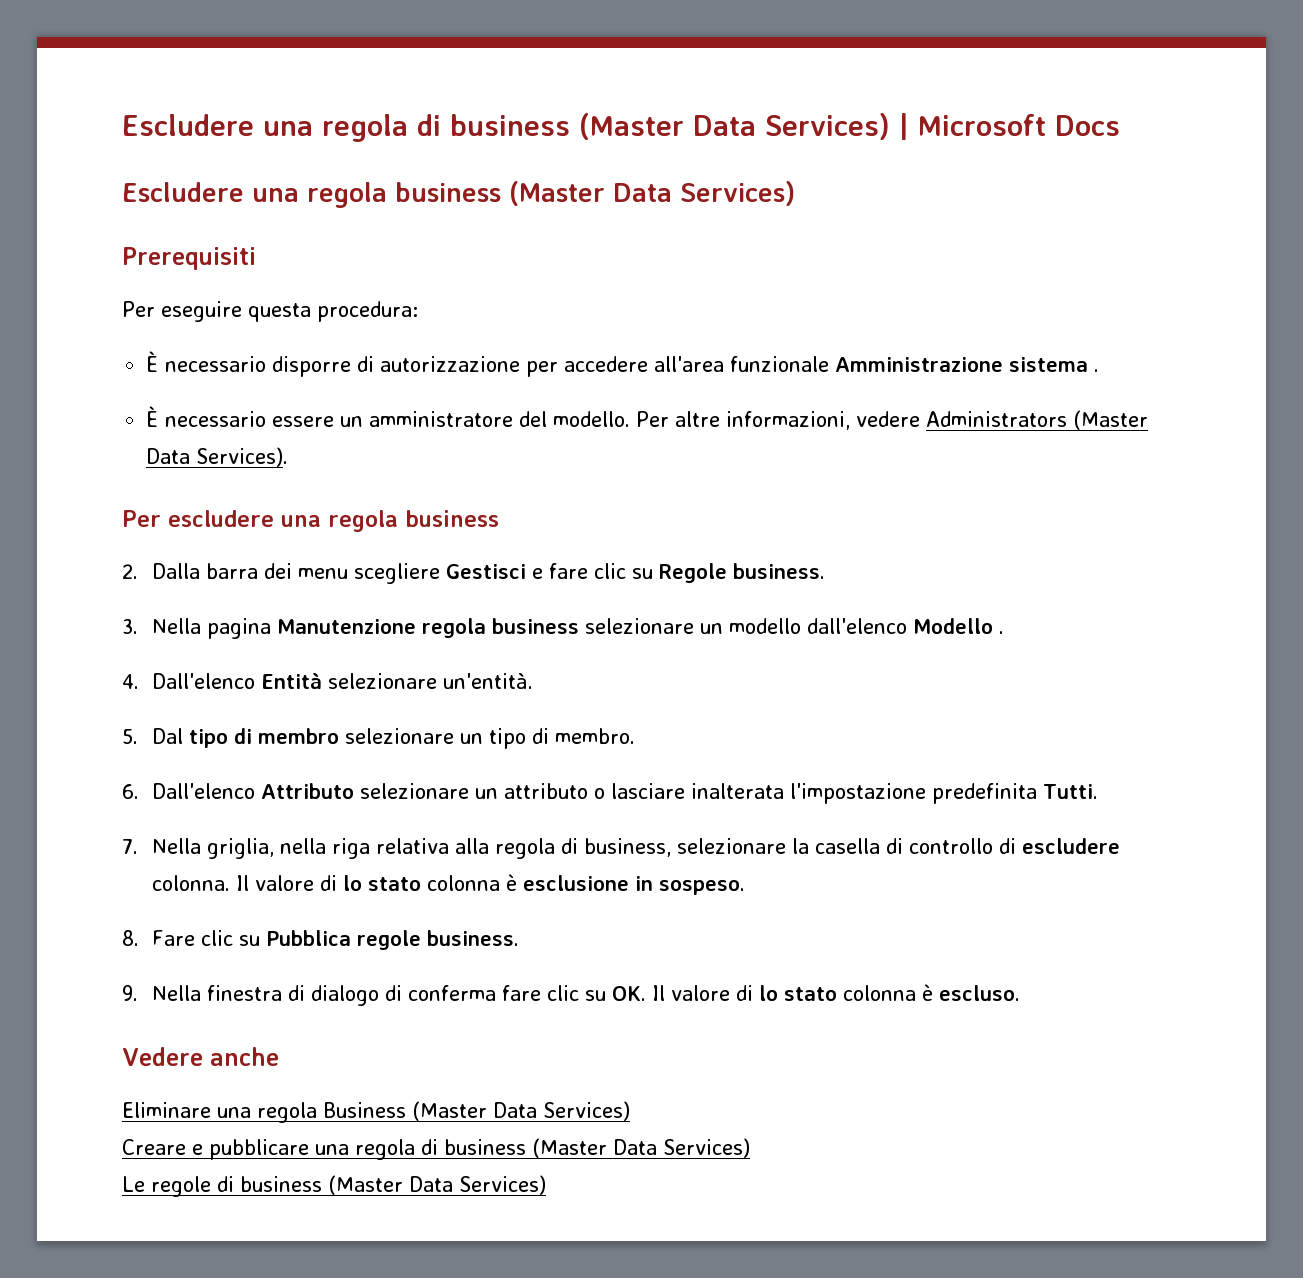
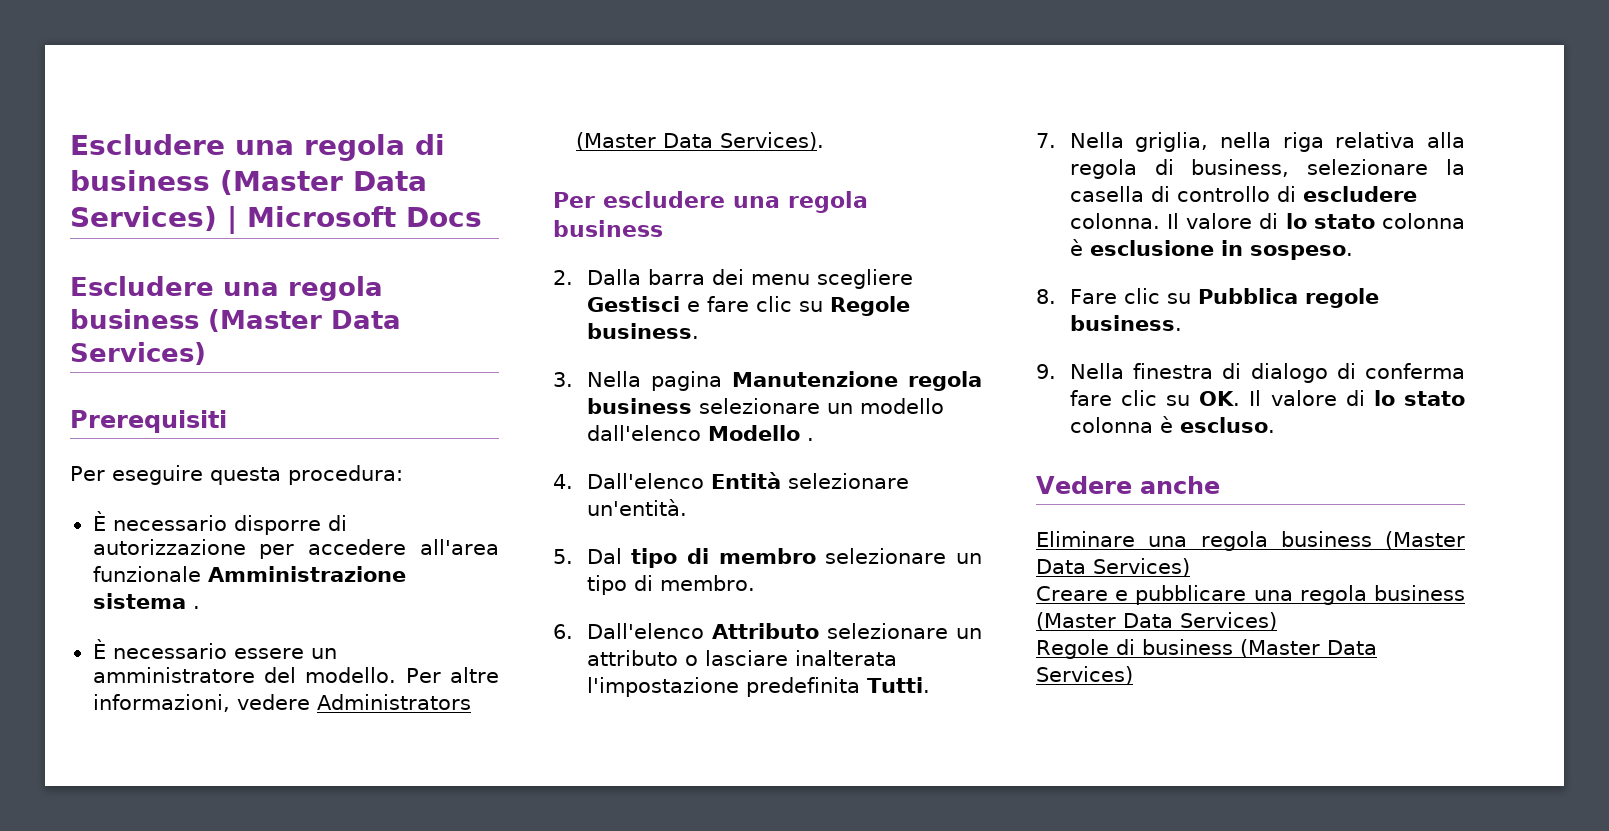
- Eliminare una regola Business (Master Data Services)
+ Eliminare una regola business (Master Data Services)
- Creare e pubblicare una regola di business (Master Data Services)
- Le regole di business (Master Data Services)
+ Creare e pubblicare una regola business (Master Data Services)
+ Regole di business (Master Data Services)

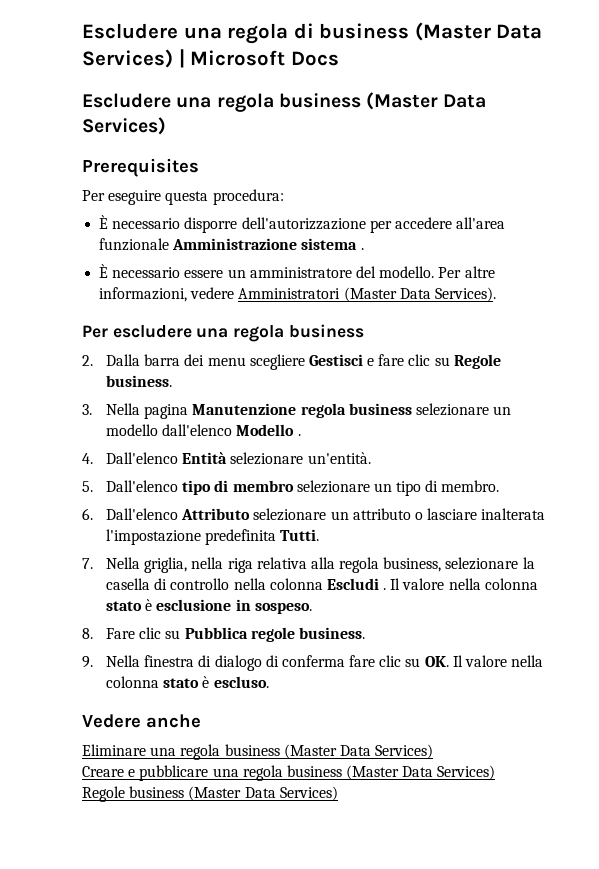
- Prerequisiti
+ Prerequisites
- È necessario disporre di autorizzazione per accedere all'area funzionale Amministrazione sistema .
+ È necessario disporre dell'autorizzazione per accedere all'area funzionale Amministrazione sistema .
- Per altre informazioni, vedere Administrators (Master Data Services).
+ Per altre informazioni, vedere Amministratori (Master Data Services).
- 5. Dal tipo di membro selezionare un tipo di membro.
+ 5. Dall'elenco tipo di membro selezionare un tipo di membro.
- 7. Nella griglia, nella riga relativa alla regola di business, selezionare la casella di controllo di escludere colonna. Il valore di lo stato colonna è esclusione in sospeso.
+ 7. Nella griglia, nella riga relativa alla regola business, selezionare la casella di controllo nella colonna Escludi . Il valore nella colonna stato è esclusione in sospeso.
- 9. Nella finestra di dialogo di conferma fare clic su OK. Il valore di lo stato colonna è escluso.
+ 9. Nella finestra di dialogo di conferma fare clic su OK. Il valore nella colonna stato è escluso.
- Regole di business (Master Data Services)
+ Regole business (Master Data Services)

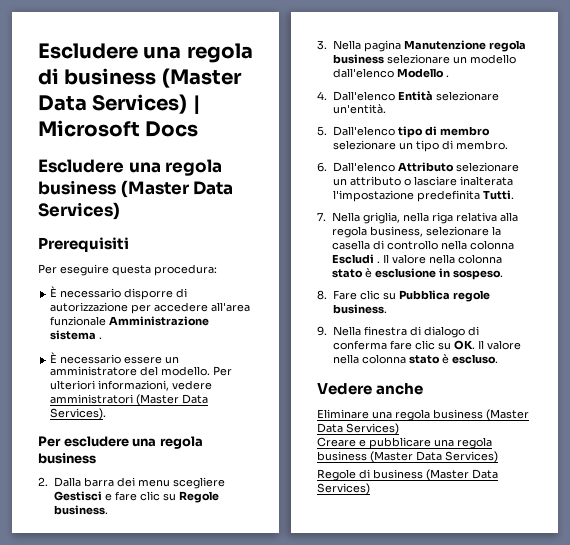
- Prerequisites
+ Prerequisiti
- È necessario disporre dell'autorizzazione per accedere all'area funzionale Amministrazione sistema .
+ È necessario disporre di autorizzazione per accedere all'area funzionale Amministrazione sistema .
- Per altre informazioni, vedere Amministratori (Master Data Services).
+ Per ulteriori informazioni, vedere amministratori (Master Data Services).
- Regole business (Master Data Services)
+ Regole di business (Master Data Services)

